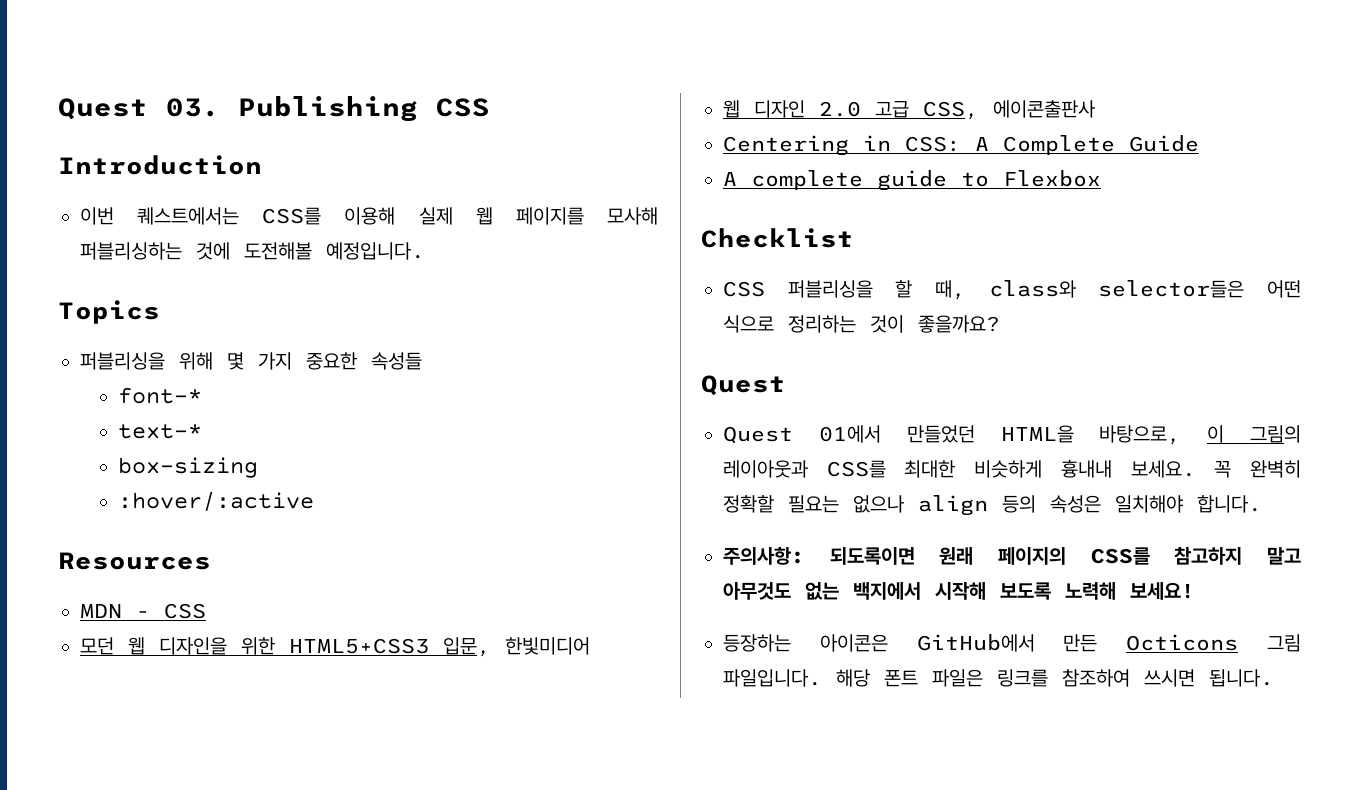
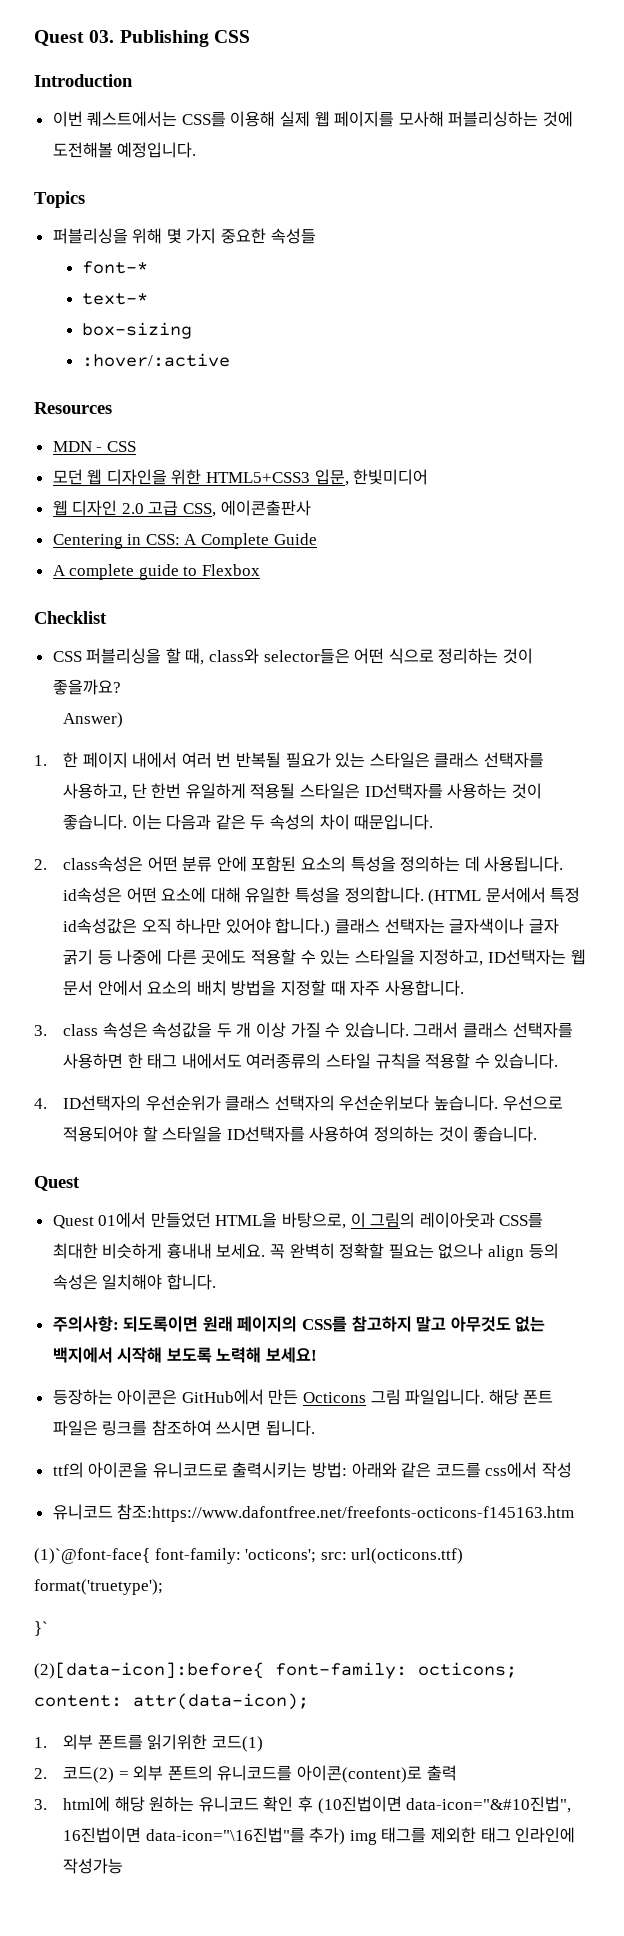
+ Answer)
+ 1. 한 페이지 내에서 여러 번 반복될 필요가 있는 스타일은 클래스 선택자를 사용하고, 단 한번 유일하게 적용될 스타일은 ID선택자를 사용하는 것이 좋습니다. 이는 다음과 같은 두 속성의 차이 때문입니다.
+ 2. class속성은 어떤 분류 안에 포함된 요소의 특성을 정의하는 데 사용됩니다. id속성은 어떤 요소에 대해 유일한 특성을 정의합니다. (HTML 문서에서 특정 id속성값은 오직 하나만 있어야 합니다.) 클래스 선택자는 글자색이나 글자 굵기 등 나중에 다른 곳에도 적용할 수 있는 스타일을 지정하고, ID선택자는 웹 문서 안에서 요소의 배치 방법을 지정할 때 자주 사용합니다.
+ 3. class 속성은 속성값을 두 개 이상 가질 수 있습니다. 그래서 클래스 선택자를 사용하면 한 태그 내에서도 여러종류의 스타일 규칙을 적용할 수 있습니다.
+ 4. ID선택자의 우선순위가 클래스 선택자의 우선순위보다 높습니다. 우선으로 적용되어야 할 스타일을 ID선택자를 사용하여 정의하는 것이 좋습니다.
+ ttf의 아이콘을 유니코드로 출력시키는 방법: 아래와 같은 코드를 css에서 작성
+ 유니코드 참조:https://www.dafontfree.net/freefonts-octicons-f145163.htm
+ (1)`@font-face{ font-family: 'octicons'; src: url(octicons.ttf) format('truetype');
+ }`
+ (2)[data-icon]:before{ font-family: octicons; content: attr(data-icon);
+ 1. 외부 폰트를 읽기위한 코드(1)
+ 2. 코드(2) = 외부 폰트의 유니코드를 아이콘(content)로 출력
+ 3. html에 해당 원하는 유니코드 확인 후 (10진법이면 data-icon="&#10진법", 16진법이면 data-icon="\16진법"를 추가) img 태그를 제외한 태그 인라인에 작성가능

